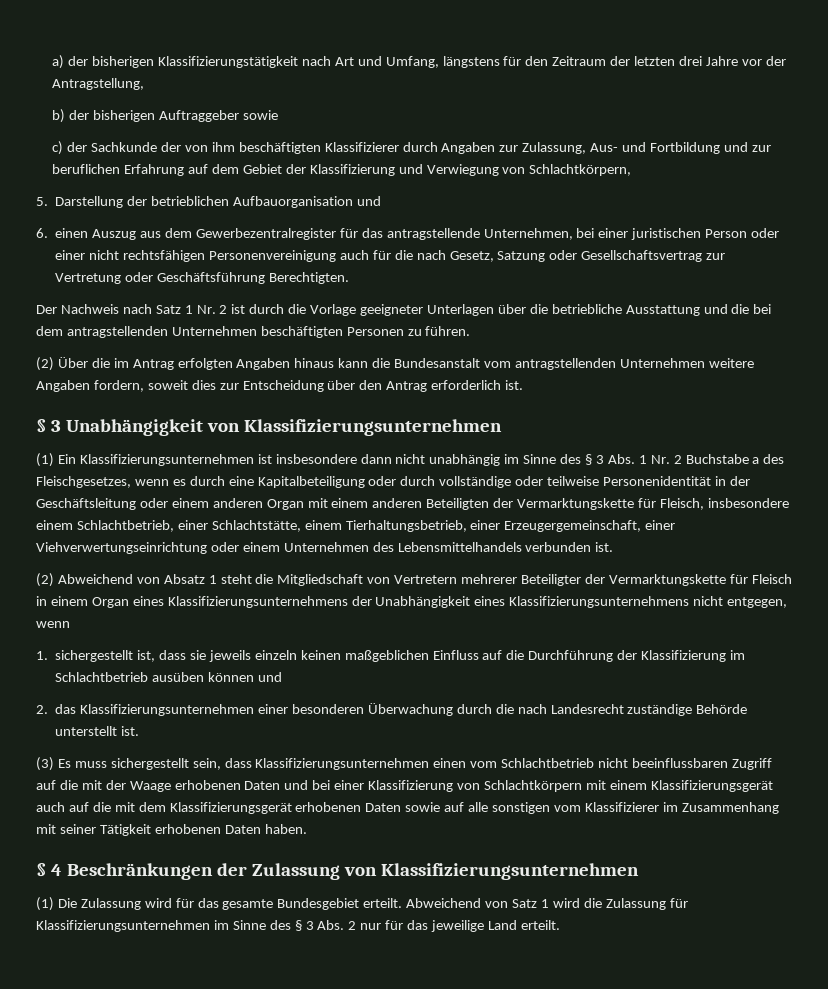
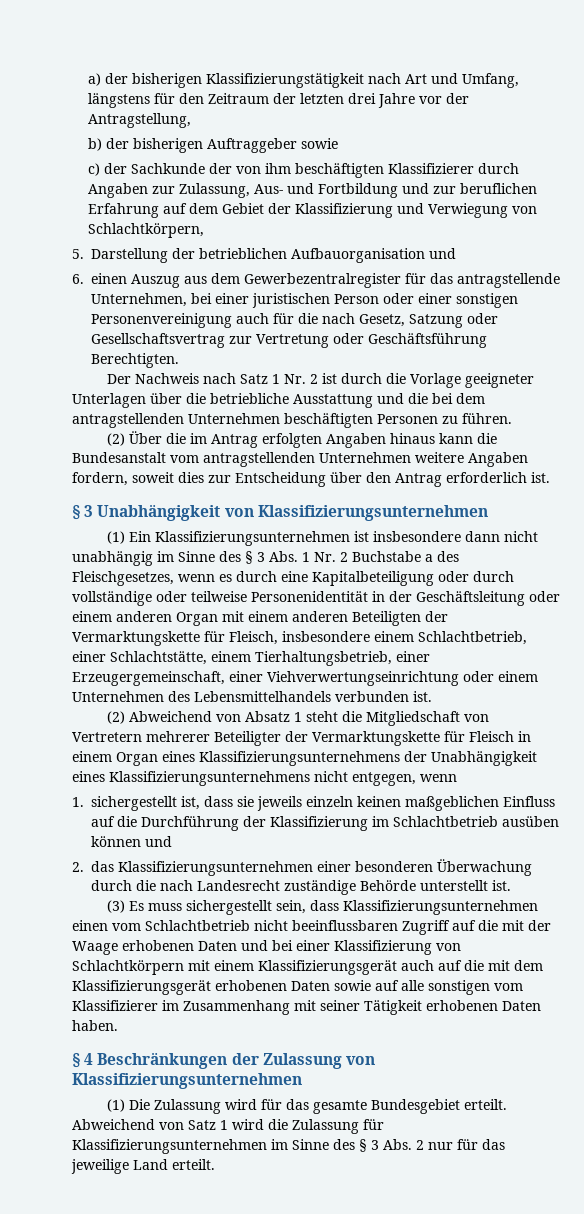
- 6. einen Auszug aus dem Gewerbezentralregister für das antragstellende Unternehmen, bei einer juristischen Person oder einer nicht rechtsfähigen Personenvereinigung auch für die nach Gesetz, Satzung oder Gesellschaftsvertrag zur Vertretung oder Geschäftsführung Berechtigten.
+ 6. einen Auszug aus dem Gewerbezentralregister für das antragstellende Unternehmen, bei einer juristischen Person oder einer sonstigen Personenvereinigung auch für die nach Gesetz, Satzung oder Gesellschaftsvertrag zur Vertretung oder Geschäftsführung Berechtigten.

